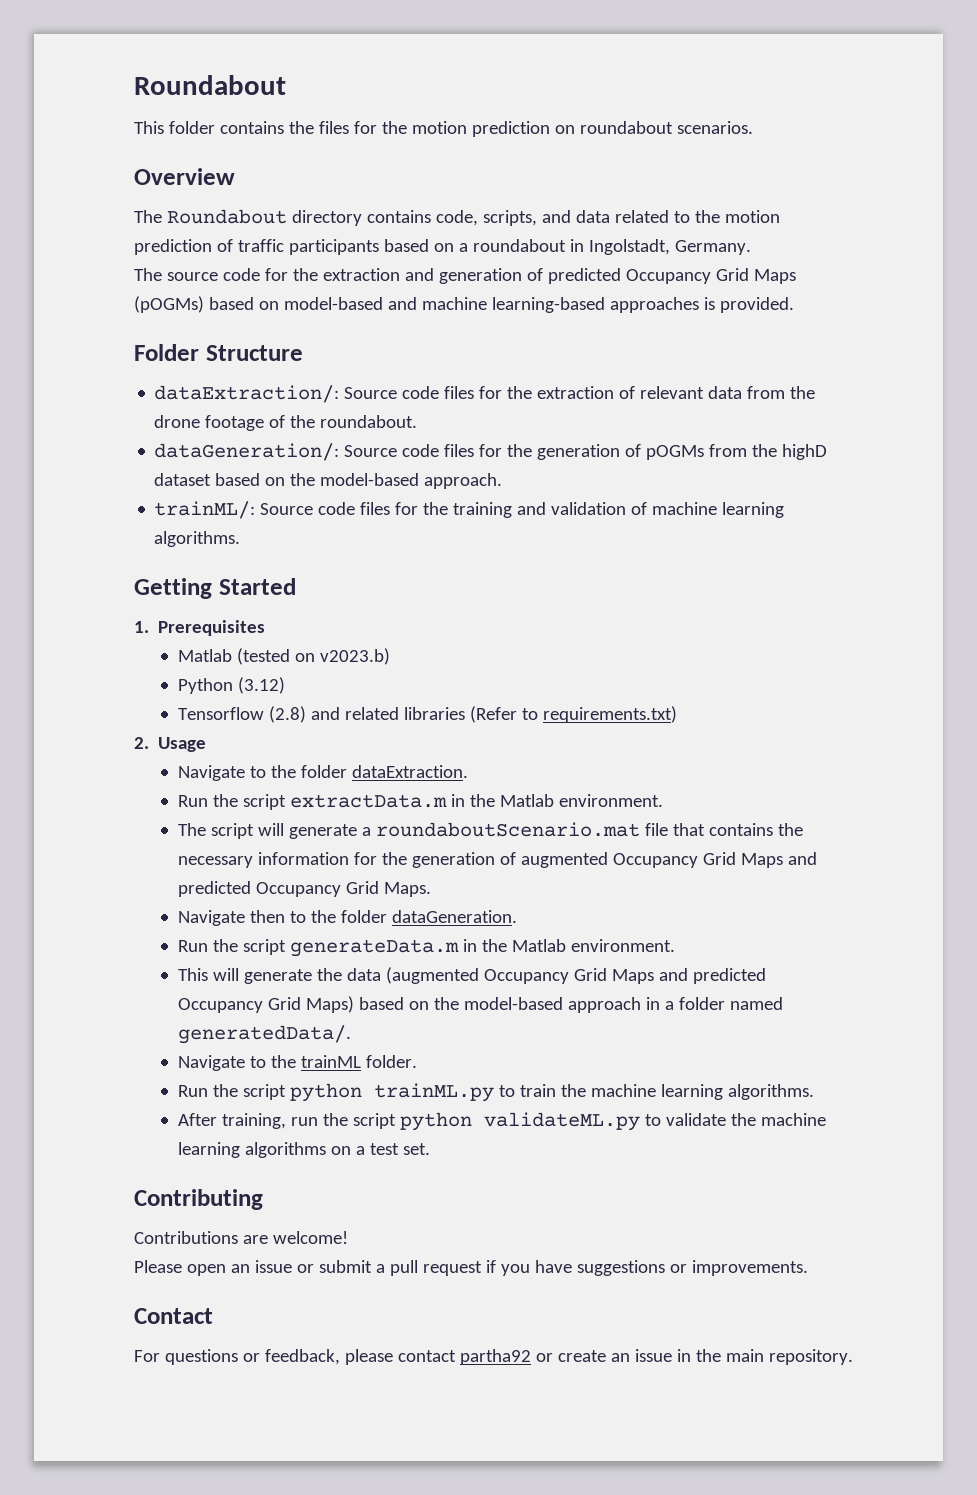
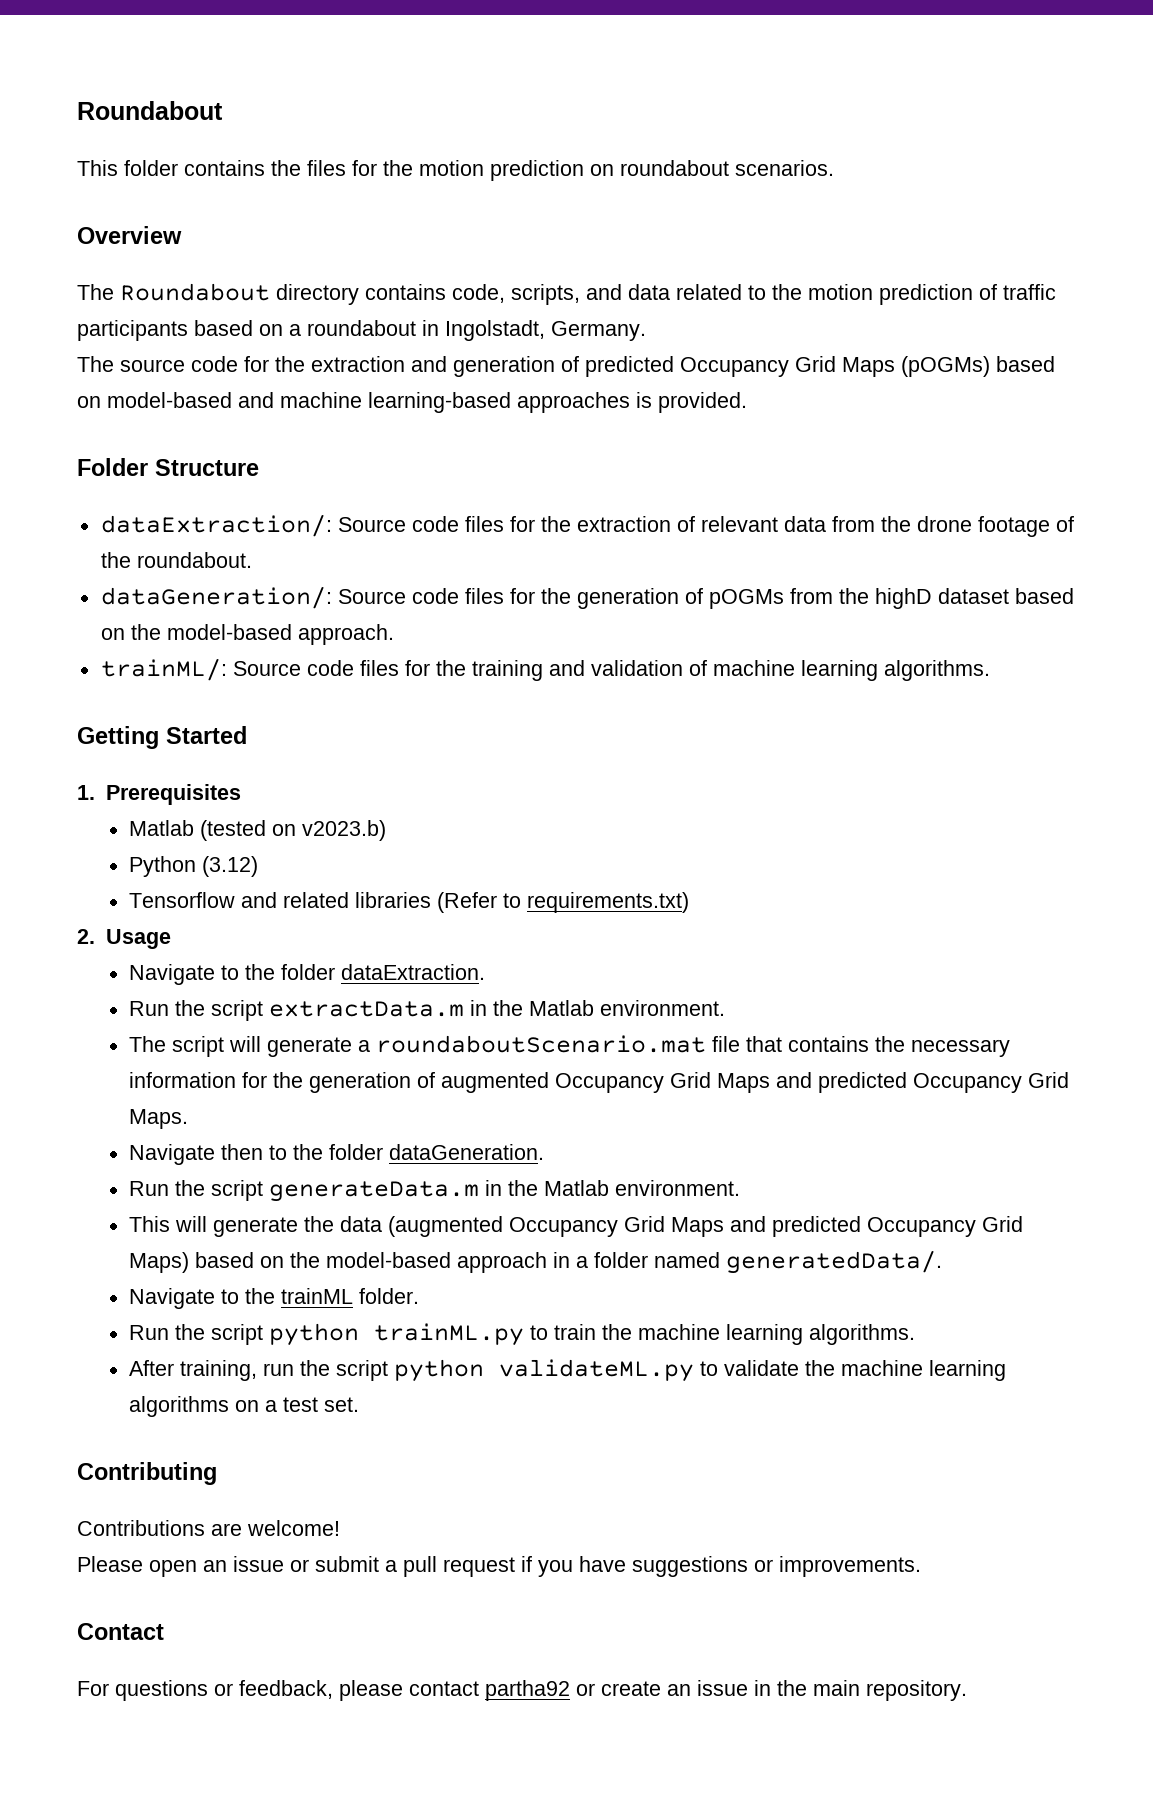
- Tensorflow (2.8) and related libraries (Refer to requirements.txt)
+ Tensorflow and related libraries (Refer to requirements.txt)

